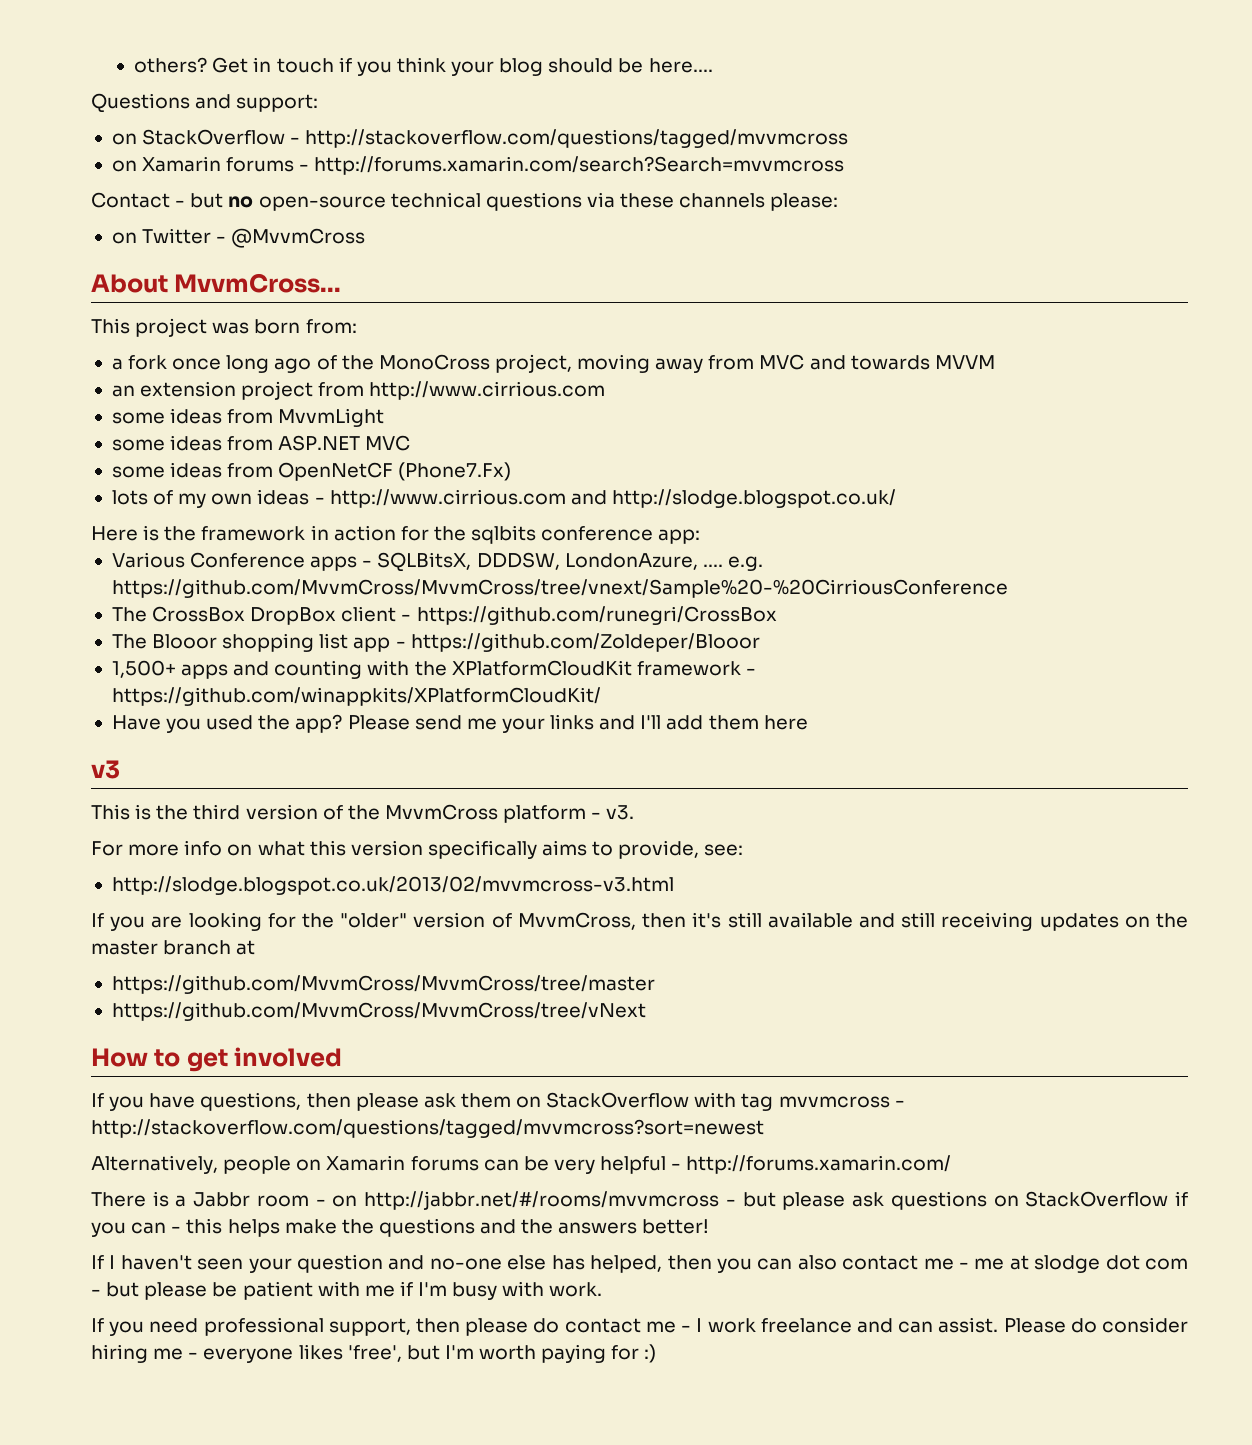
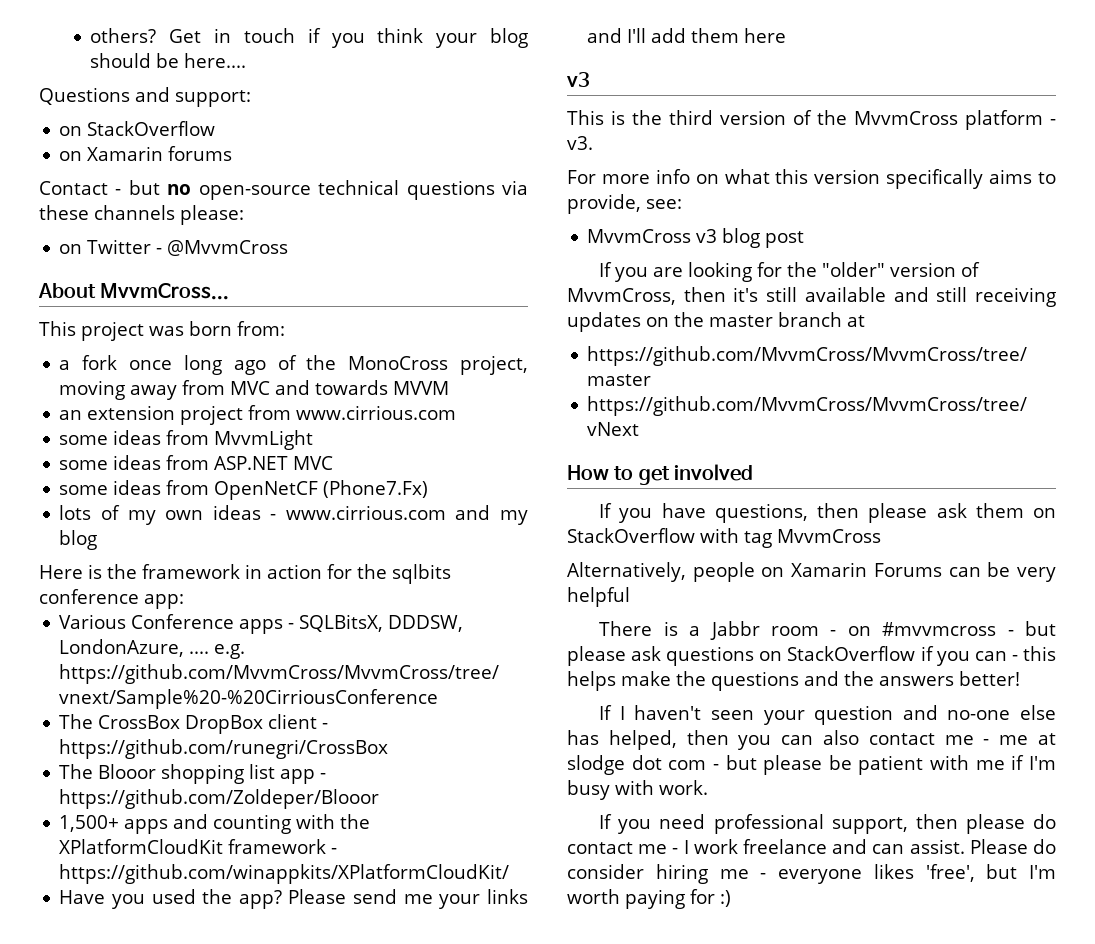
  Questions and support:
- on StackOverflow - http://stackoverflow.com/questions/tagged/mvvmcross
- on Xamarin forums - http://forums.xamarin.com/search?Search=mvvmcross
+ on StackOverflow
+ on Xamarin forums
- an extension project from http://www.cirrious.com
+ an extension project from www.cirrious.com
- lots of my own ideas - http://www.cirrious.com and http://slodge.blogspot.co.uk/
+ lots of my own ideas - www.cirrious.com and my blog
- http://slodge.blogspot.co.uk/2013/02/mvvmcross-v3.html
+ MvvmCross v3 blog post
- If you have questions, then please ask them on StackOverflow with tag mvvmcross - http://stackoverflow.com/questions/tagged/mvvmcross?sort=newest
+ If you have questions, then please ask them on StackOverflow with tag MvvmCross
- Alternatively, people on Xamarin forums can be very helpful - http://forums.xamarin.com/
+ Alternatively, people on Xamarin Forums can be very helpful
- There is a Jabbr room - on http://jabbr.net/#/rooms/mvvmcross - but please ask questions on StackOverflow if you can - this helps make the questions and the answers better!
+ There is a Jabbr room - on #mvvmcross - but please ask questions on StackOverflow if you can - this helps make the questions and the answers better!

